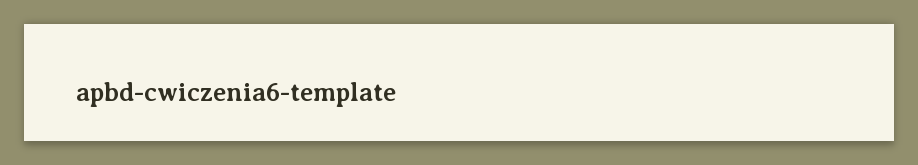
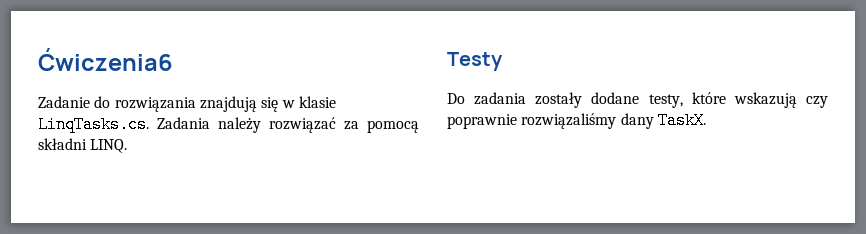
- apbd-cwiczenia6-template
+ Ćwiczenia6
+ Zadanie do rozwiązania znajdują się w klasie LinqTasks.cs. Zadania należy rozwiązać za pomocą składni LINQ.
+ Testy
+ Do zadania zostały dodane testy, które wskazują czy poprawnie rozwiązaliśmy dany TaskX.

